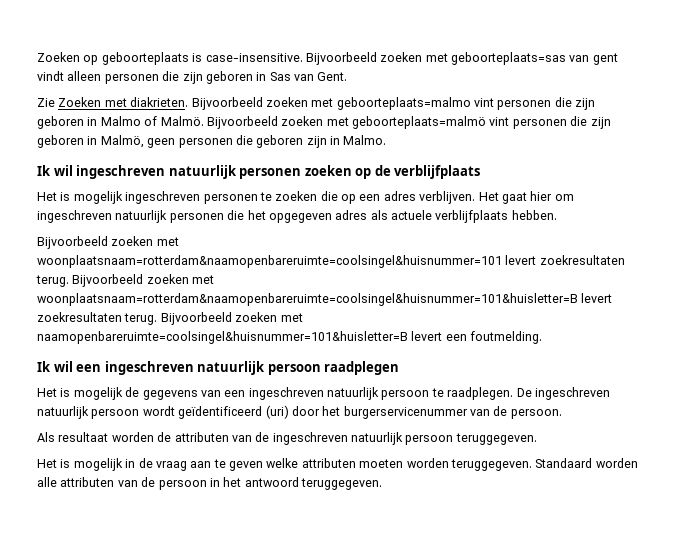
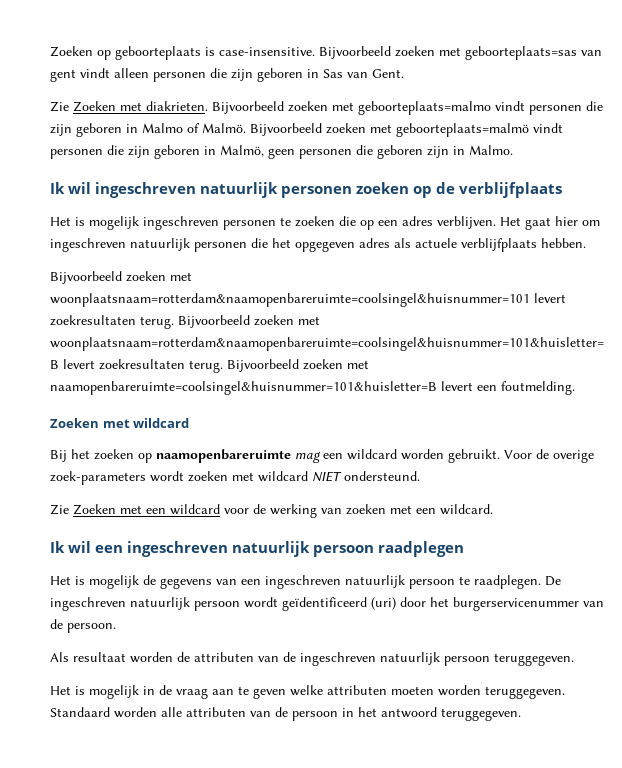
- Bijvoorbeeld zoeken met geboorteplaats=malmo vint personen die zijn geboren in Malmo of Malmö.
+ Bijvoorbeeld zoeken met geboorteplaats=malmo vindt personen die zijn geboren in Malmo of Malmö.
- Bijvoorbeeld zoeken met geboorteplaats=malmö vint personen die zijn geboren in Malmö, geen personen die geboren zijn in Malmo.
+ Bijvoorbeeld zoeken met geboorteplaats=malmö vindt personen die zijn geboren in Malmö, geen personen die geboren zijn in Malmo.
+ Zoeken met wildcard
+ Bij het zoeken op naamopenbareruimte mag een wildcard worden gebruikt. Voor de overige zoek-parameters wordt zoeken met wildcard NIET ondersteund.
+ Zie Zoeken met een wildcard voor de werking van zoeken met een wildcard.

